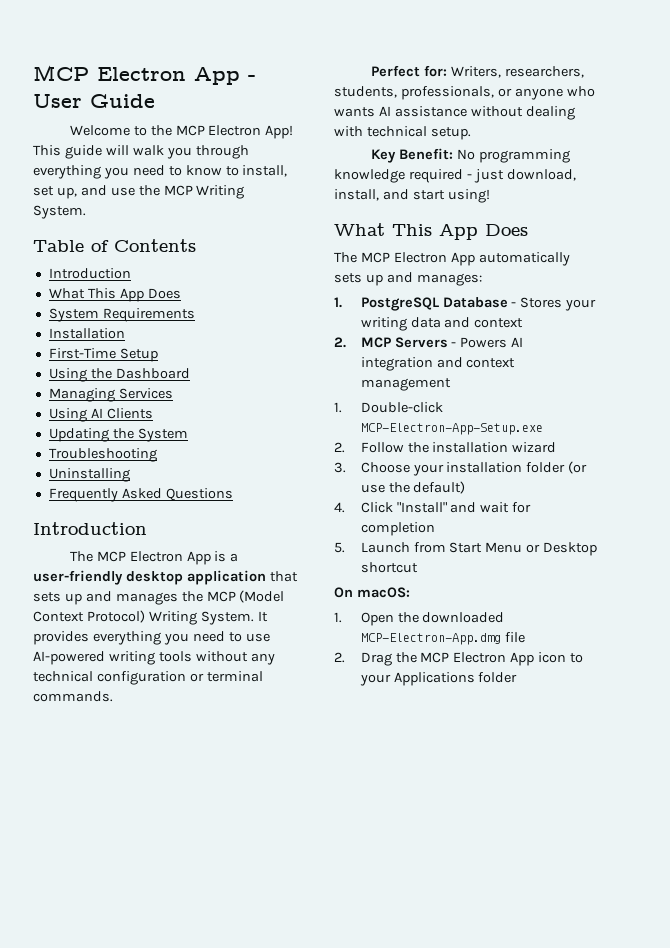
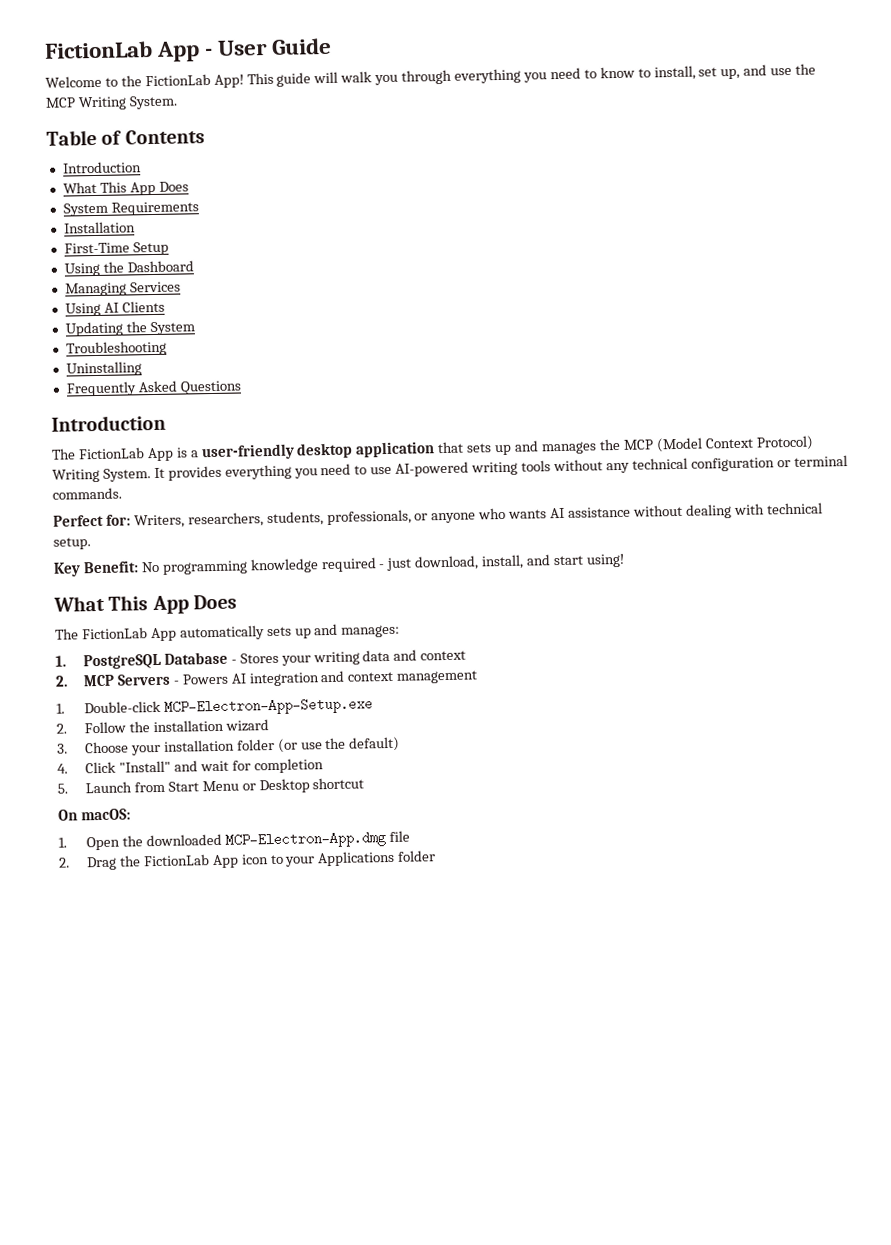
- MCP Electron App - User Guide
+ FictionLab App - User Guide
- Welcome to the MCP Electron App!
+ Welcome to the FictionLab App!
- The MCP Electron App is a user-friendly desktop application that sets up and manages the MCP (Model Context Protocol) Writing System.
+ The FictionLab App is a user-friendly desktop application that sets up and manages the MCP (Model Context Protocol) Writing System.
- The MCP Electron App automatically sets up and manages:
+ The FictionLab App automatically sets up and manages:
- 2. Drag the MCP Electron App icon to your Applications folder
+ 2. Drag the FictionLab App icon to your Applications folder

